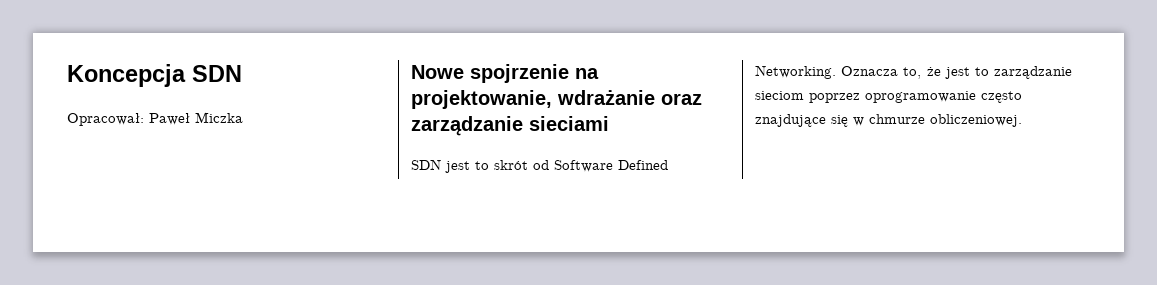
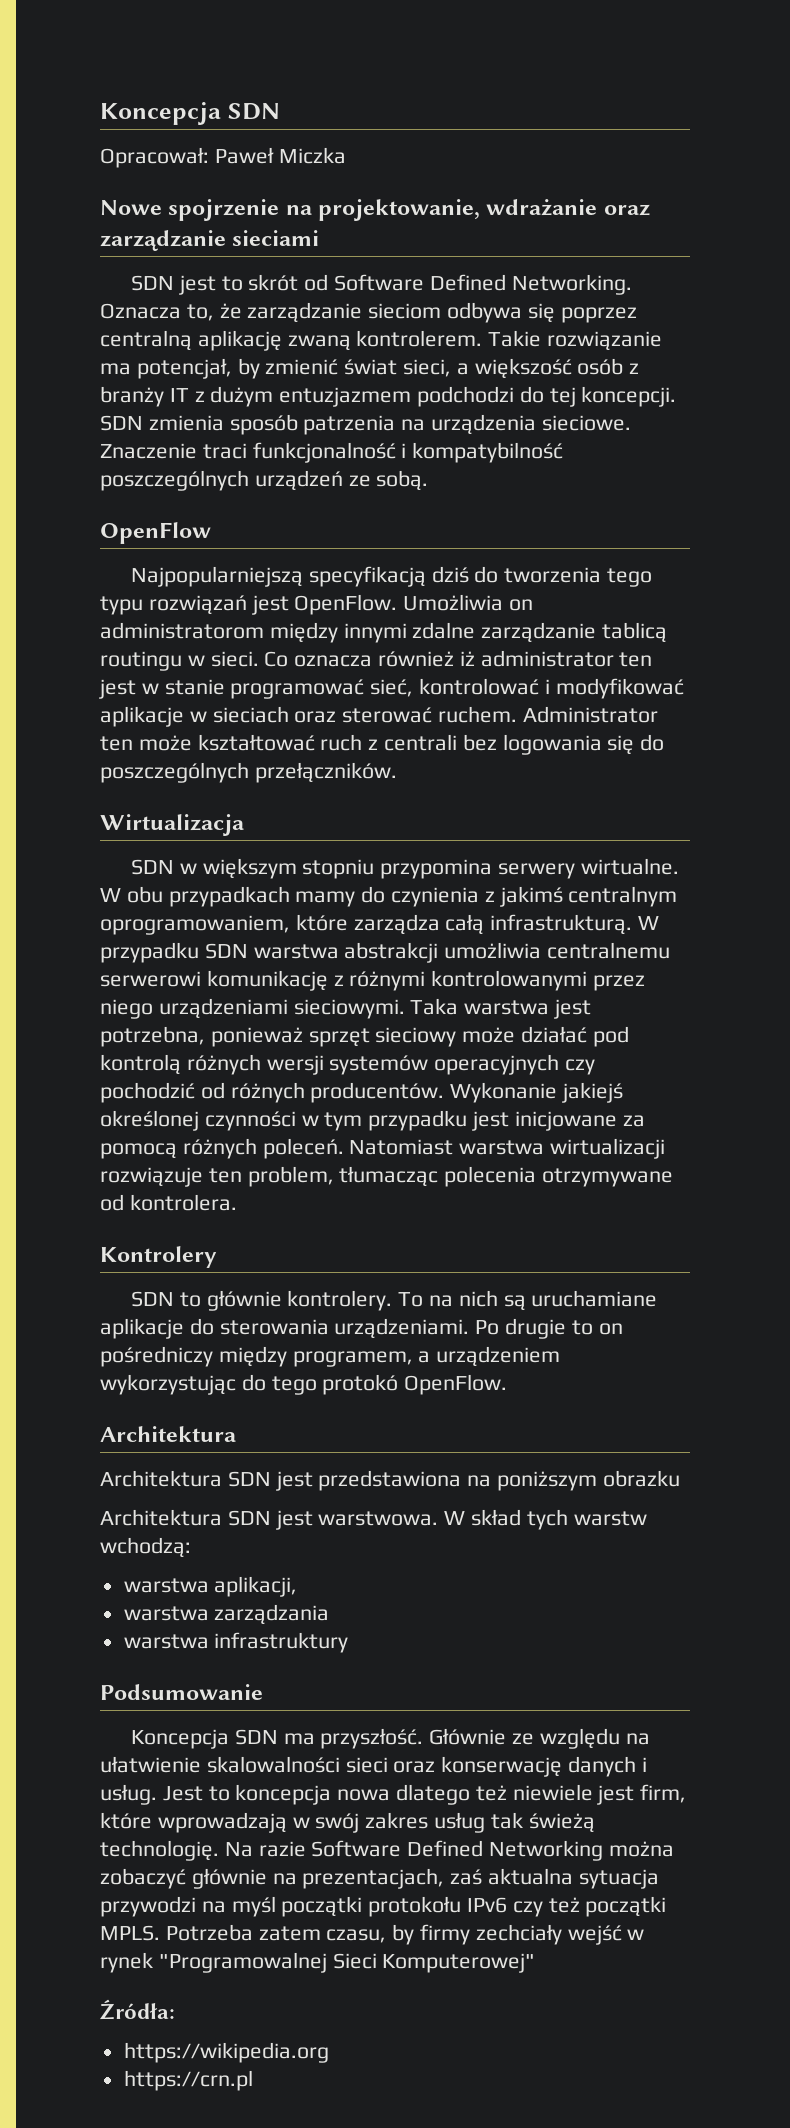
- Oznacza to, że jest to zarządzanie sieciom poprzez oprogramowanie często znajdujące się w chmurze obliczeniowej.
+ Oznacza to, że zarządzanie sieciom odbywa się poprzez centralną aplikację zwaną kontrolerem. Takie rozwiązanie ma potencjał, by zmienić świat sieci, a większość osób z branży IT z dużym entuzjazmem podchodzi do tej koncepcji. SDN zmienia sposób patrzenia na urządzenia sieciowe. Znaczenie traci funkcjonalność i kompatybilność poszczególnych urządzeń ze sobą.
+ OpenFlow
+ Najpopularniejszą specyfikacją dziś do tworzenia tego typu rozwiązań jest OpenFlow. Umożliwia on administratorom między innymi zdalne zarządzanie tablicą routingu w sieci. Co oznacza również iż administrator ten jest w stanie programować sieć, kontrolować i modyfikować aplikacje w sieciach oraz sterować ruchem. Administrator ten może kształtować ruch z centrali bez logowania się do poszczególnych przełączników.
+ Wirtualizacja
+ SDN w większym stopniu przypomina serwery wirtualne. W obu przypadkach mamy do czynienia z jakimś centralnym oprogramowaniem, które zarządza całą infrastrukturą. W przypadku SDN warstwa abstrakcji umożliwia centralnemu serwerowi komunikację z różnymi kontrolowanymi przez niego urządzeniami sieciowymi. Taka warstwa jest potrzebna, ponieważ sprzęt sieciowy może działać pod kontrolą różnych wersji systemów operacyjnych czy pochodzić od różnych producentów. Wykonanie jakiejś określonej czynności w tym przypadku jest inicjowane za pomocą różnych poleceń. Natomiast warstwa wirtualizacji rozwiązuje ten problem, tłumacząc polecenia otrzymywane od kontrolera.
+ Kontrolery
+ SDN to głównie kontrolery. To na nich są uruchamiane aplikacje do sterowania urządzeniami. Po drugie to on pośredniczy między programem, a urządzeniem wykorzystując do tego protokó OpenFlow.
+ Architektura
+ Architektura SDN jest przedstawiona na poniższym obrazku
+ Architektura SDN jest warstwowa. W skład tych warstw wchodzą:
+ warstwa aplikacji,
+ warstwa zarządzania
+ warstwa infrastruktury
+ Podsumowanie
+ Koncepcja SDN ma przyszłość. Głównie ze względu na ułatwienie skalowalności sieci oraz konserwację danych i usług. Jest to koncepcja nowa dlatego też niewiele jest firm, które wprowadzają w swój zakres usług tak świeżą technologię. Na razie Software Defined Networking można zobaczyć głównie na prezentacjach, zaś aktualna sytuacja przywodzi na myśl początki protokołu IPv6 czy też początki MPLS. Potrzeba zatem czasu, by firmy zechciały wejść w rynek "Programowalnej Sieci Komputerowej"
+ Źródła:
+ https://wikipedia.org
+ https://crn.pl

